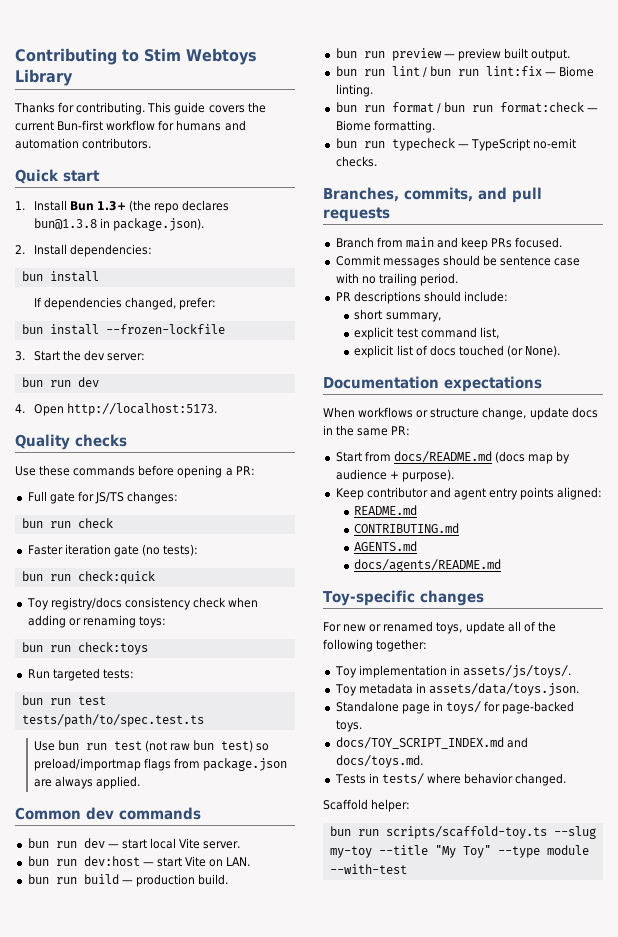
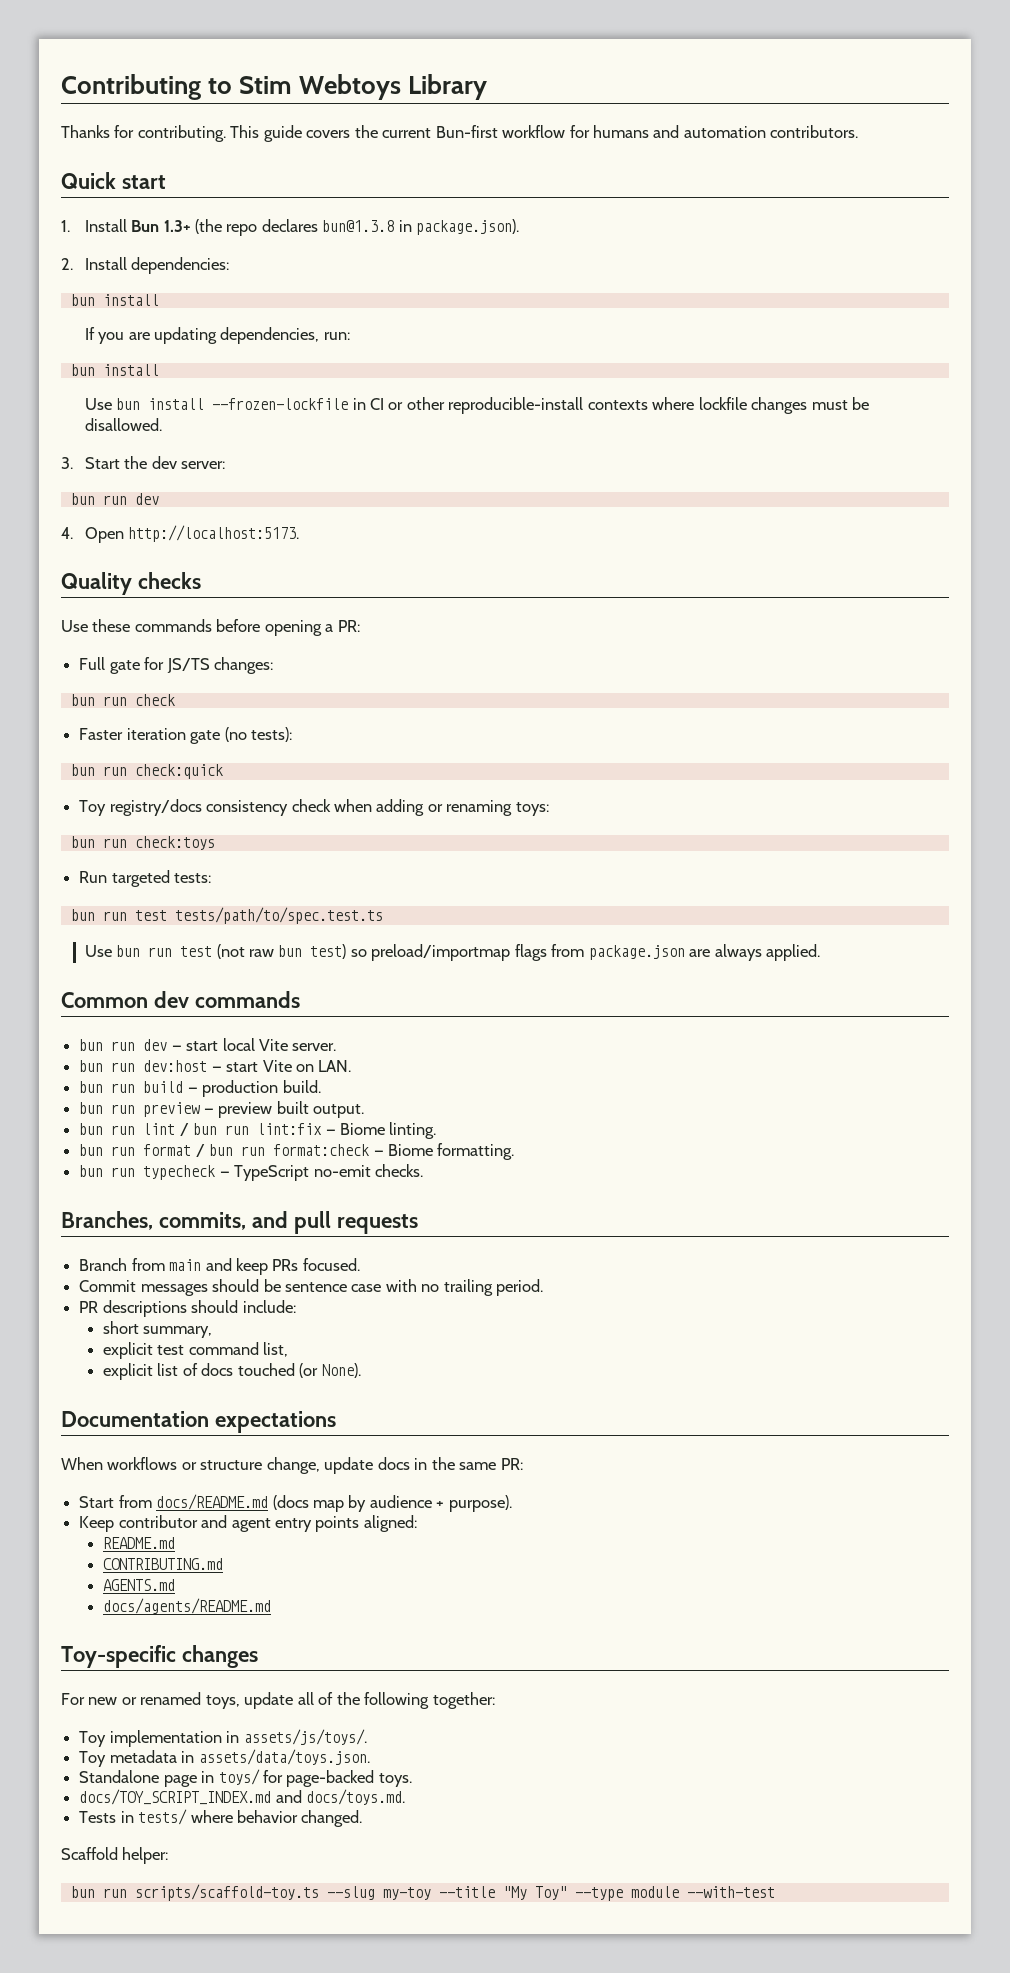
- If dependencies changed, prefer:
- bun install --frozen-lockfile
+ If you are updating dependencies, run:
+ bun install
+ Use bun install --frozen-lockfile in CI or other reproducible-install contexts where lockfile changes must be disallowed.

